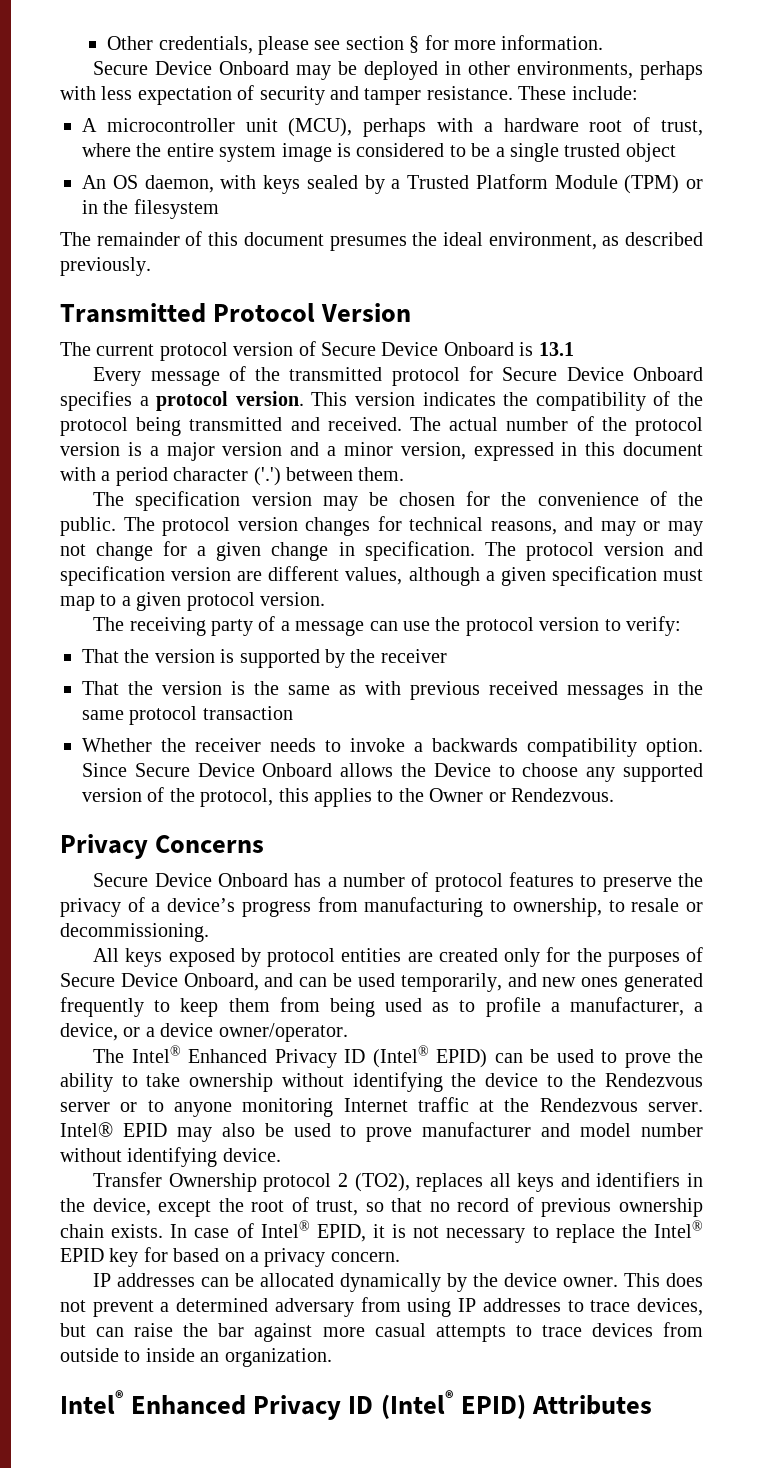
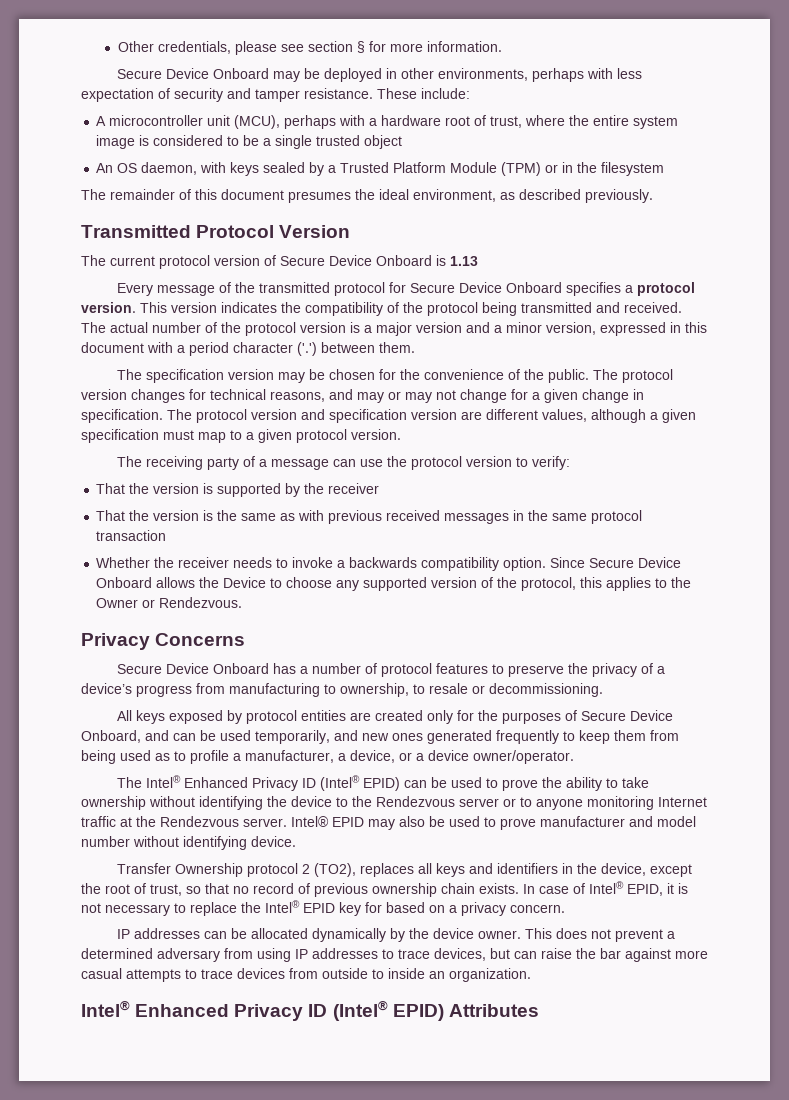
- The current protocol version of Secure Device Onboard is 13.1
+ The current protocol version of Secure Device Onboard is 1.13

